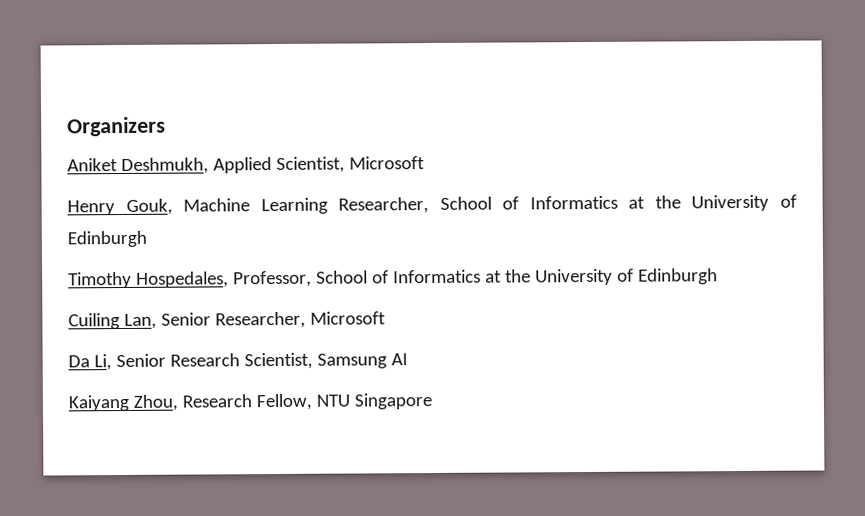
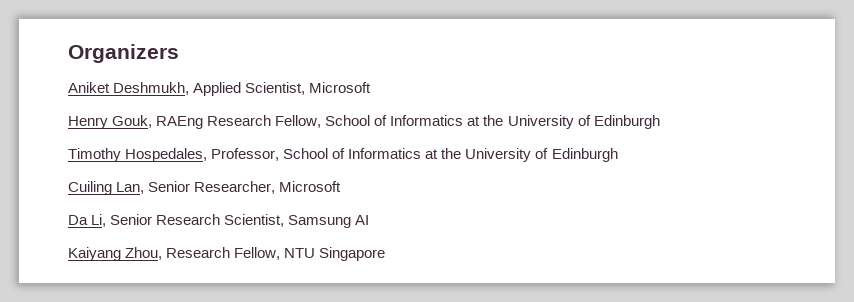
- Henry Gouk, Machine Learning Researcher, School of Informatics at the University of Edinburgh
+ Henry Gouk, RAEng Research Fellow, School of Informatics at the University of Edinburgh

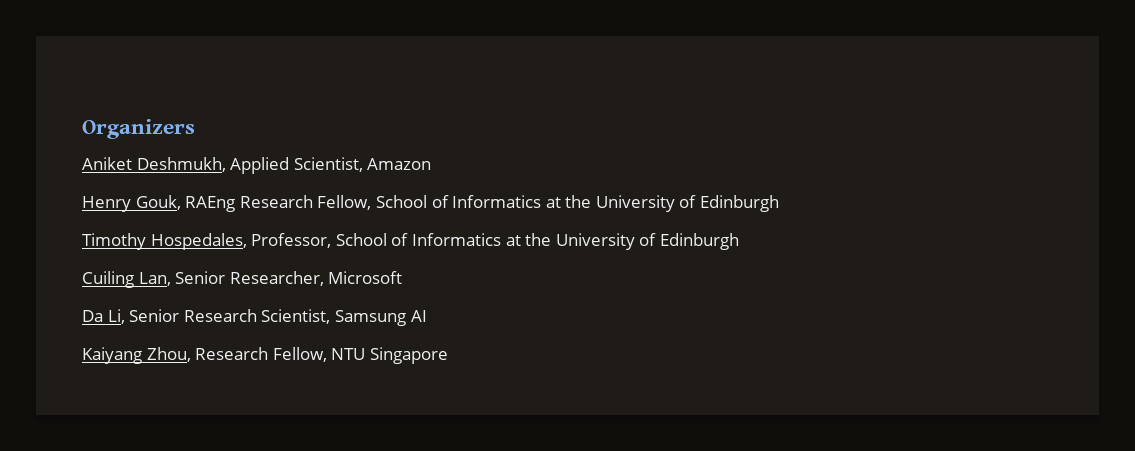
- Aniket Deshmukh, Applied Scientist, Microsoft
+ Aniket Deshmukh, Applied Scientist, Amazon

